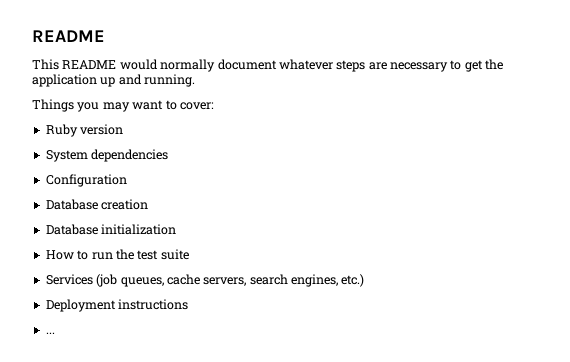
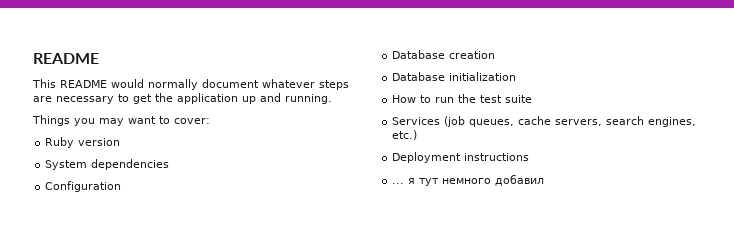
- ...
+ ... я тут немного добавил

